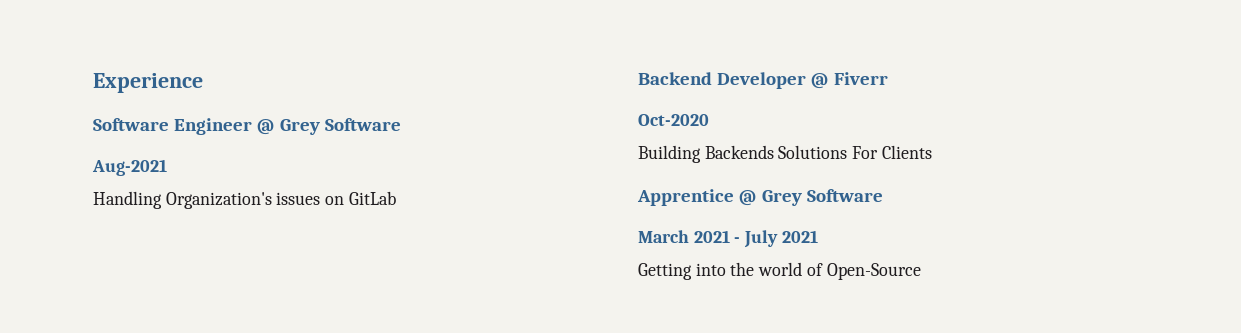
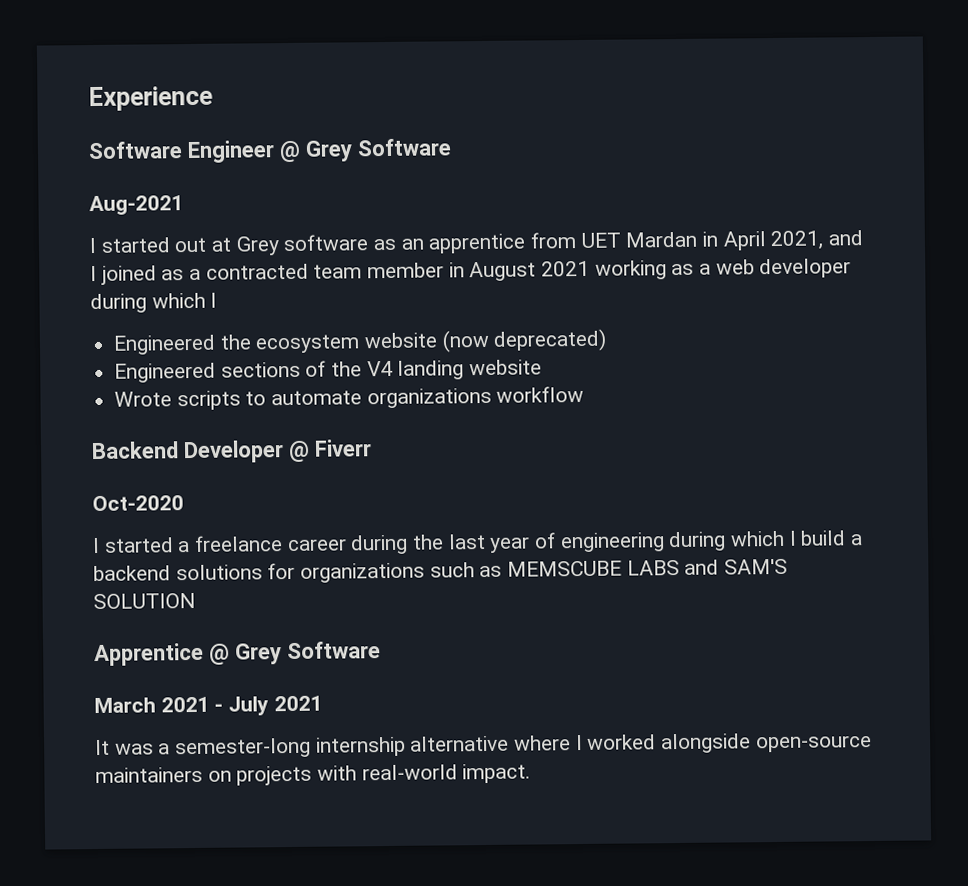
- Handling Organization's issues on GitLab
+ I started out at Grey software as an apprentice from UET Mardan in April 2021, and I joined as a contracted team member in August 2021 working as a web developer during which I
+ Engineered the ecosystem website (now deprecated)
+ Engineered sections of the V4 landing website
+ Wrote scripts to automate organizations workflow
- Building Backends Solutions For Clients
+ I started a freelance career during the last year of engineering during which I build a backend solutions for organizations such as MEMSCUBE LABS and SAM'S SOLUTION
- Getting into the world of Open-Source
+ It was a semester-long internship alternative where I worked alongside open-source maintainers on projects with real-world impact.

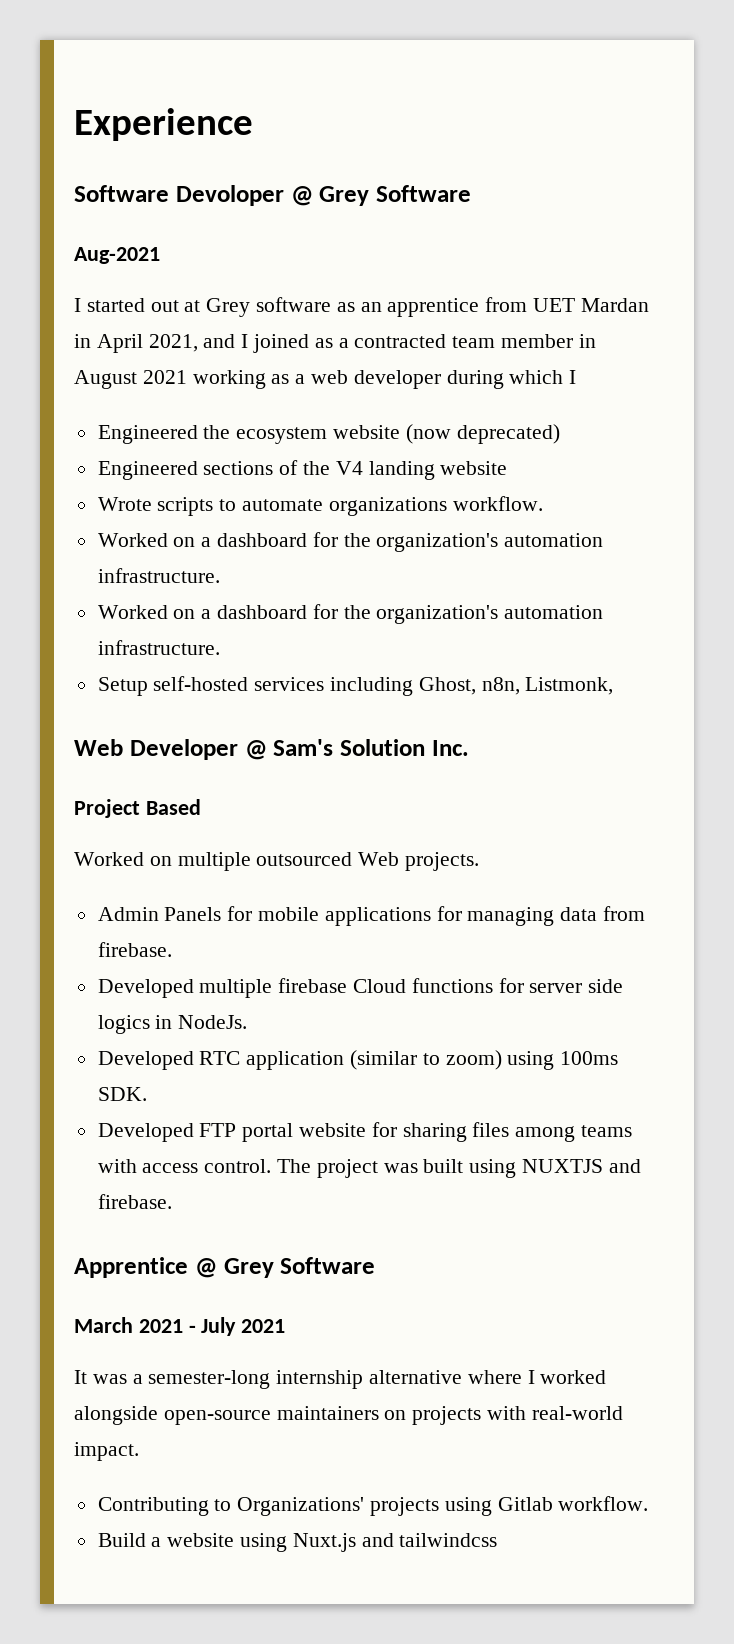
- Software Engineer @ Grey Software
+ Software Devoloper @ Grey Software
- Wrote scripts to automate organizations workflow
- Backend Developer @ Fiverr
- Oct-2020
- I started a freelance career during the last year of engineering during which I build a backend solutions for organizations such as MEMSCUBE LABS and SAM'S SOLUTION
+ Wrote scripts to automate organizations workflow.
+ Worked on a dashboard for the organization's automation infrastructure.
+ Worked on a dashboard for the organization's automation infrastructure.
+ Setup self-hosted services including Ghost, n8n, Listmonk,
+ Web Developer @ Sam's Solution Inc.
+ Project Based
+ Worked on multiple outsourced Web projects.
+ Admin Panels for mobile applications for managing data from firebase.
+ Developed multiple firebase Cloud functions for server side logics in NodeJs.
+ Developed RTC application (similar to zoom) using 100ms SDK.
+ Developed FTP portal website for sharing files among teams with access control. The project was built using NUXTJS and firebase.
+ Contributing to Organizations' projects using Gitlab workflow.
+ Build a website using Nuxt.js and tailwindcss

